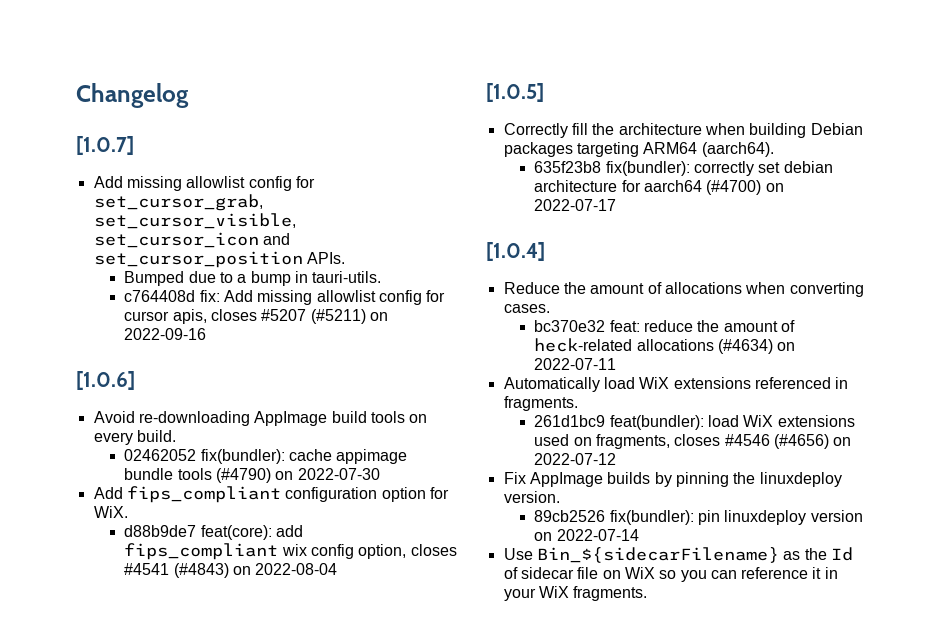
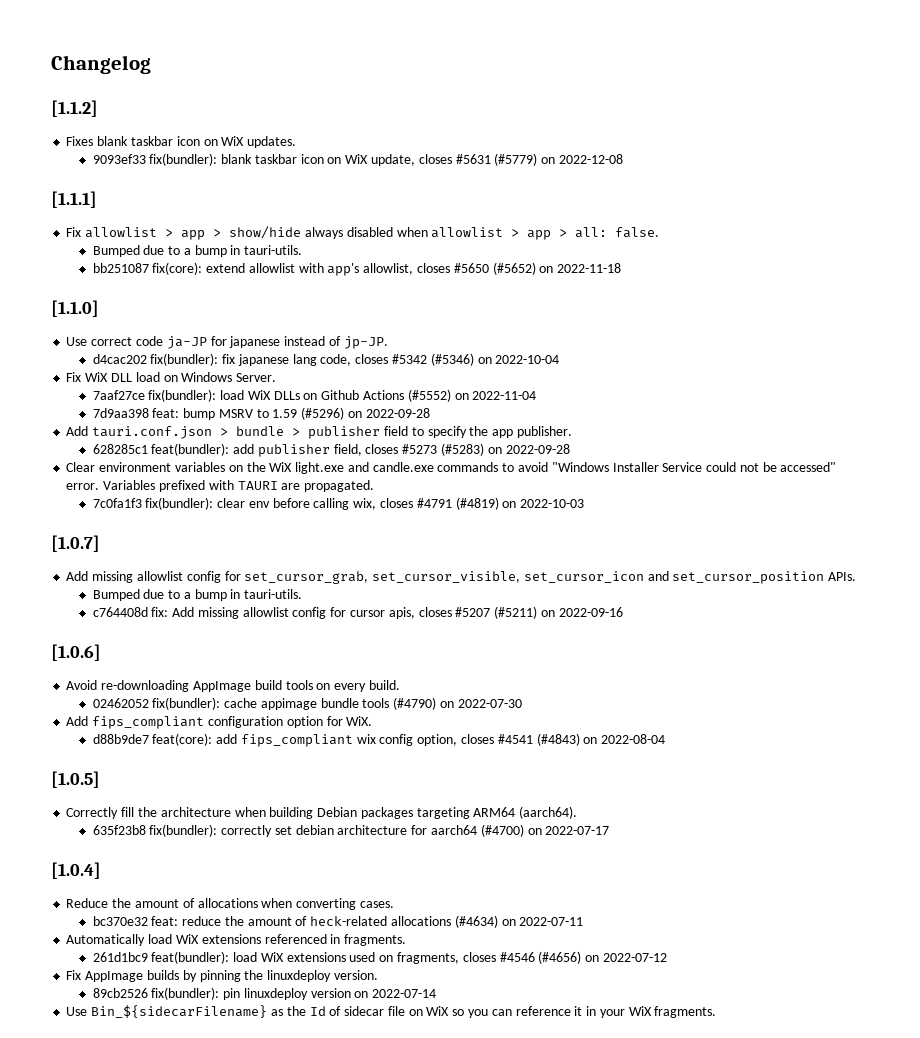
+ [1.1.2]
+ Fixes blank taskbar icon on WiX updates.
+ 9093ef33 fix(bundler): blank taskbar icon on WiX update, closes #5631 (#5779) on 2022-12-08
+ [1.1.1]
+ Fix allowlist > app > show/hide always disabled when allowlist > app > all: false.
+ Bumped due to a bump in tauri-utils.
+ bb251087 fix(core): extend allowlist with app's allowlist, closes #5650 (#5652) on 2022-11-18
+ [1.1.0]
+ Use correct code ja-JP for japanese instead of jp-JP.
+ d4cac202 fix(bundler): fix japanese lang code, closes #5342 (#5346) on 2022-10-04
+ Fix WiX DLL load on Windows Server.
+ 7aaf27ce fix(bundler): load WiX DLLs on Github Actions (#5552) on 2022-11-04
+ 7d9aa398 feat: bump MSRV to 1.59 (#5296) on 2022-09-28
+ Add tauri.conf.json > bundle > publisher field to specify the app publisher.
+ 628285c1 feat(bundler): add publisher field, closes #5273 (#5283) on 2022-09-28
+ Clear environment variables on the WiX light.exe and candle.exe commands to avoid "Windows Installer Service could not be accessed" error. Variables prefixed with TAURI are propagated.
+ 7c0fa1f3 fix(bundler): clear env before calling wix, closes #4791 (#4819) on 2022-10-03

